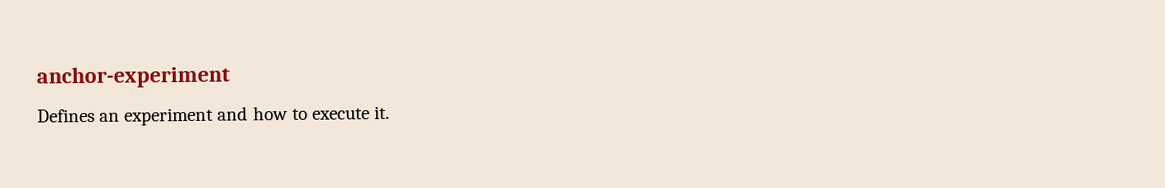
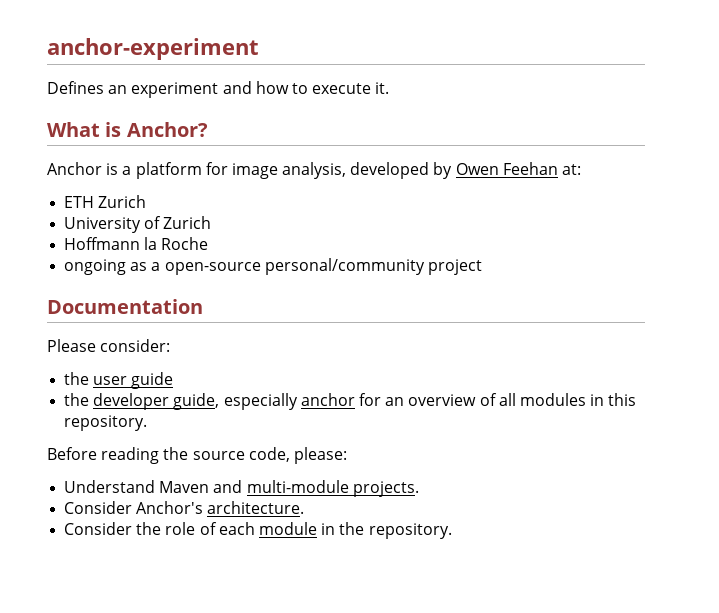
+ What is Anchor?
+ Anchor is a platform for image analysis, developed by Owen Feehan at:
+ ETH Zurich
+ University of Zurich
+ Hoffmann la Roche
+ ongoing as a open-source personal/community project
+ Documentation
+ Please consider:
+ the user guide
+ the developer guide, especially anchor for an overview of all modules in this repository.
+ Before reading the source code, please:
+ Understand Maven and multi-module projects.
+ Consider Anchor's architecture.
+ Consider the role of each module in the repository.

